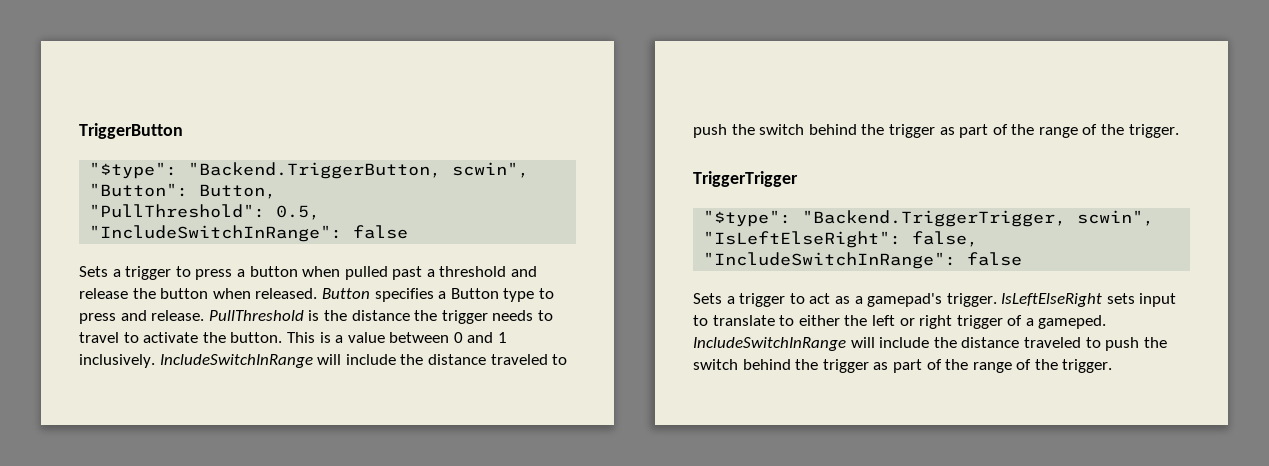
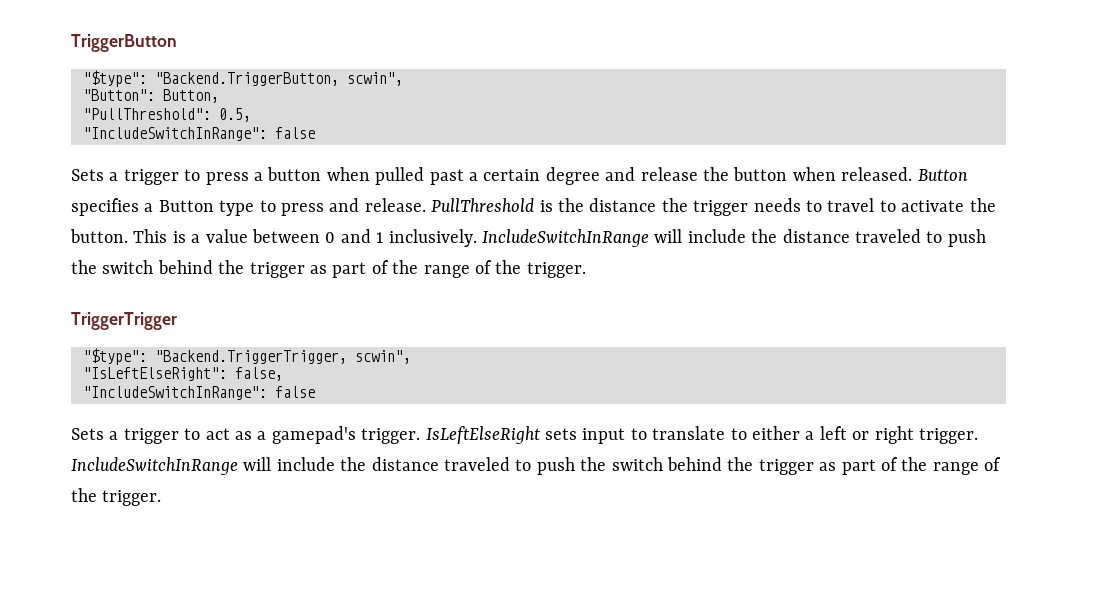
- Sets a trigger to press a button when pulled past a threshold and release the button when released.
+ Sets a trigger to press a button when pulled past a certain degree and release the button when released.
- IsLeftElseRight sets input to translate to either the left or right trigger of a gameped.
+ IsLeftElseRight sets input to translate to either a left or right trigger.

